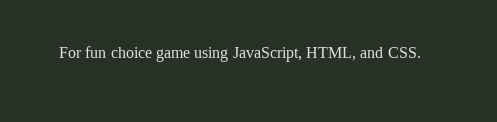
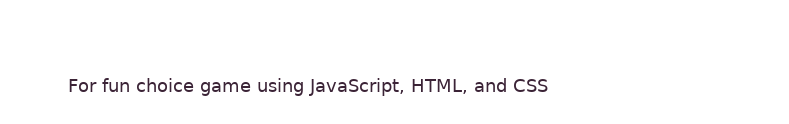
- For fun choice game using JavaScript, HTML, and CSS.
+ For fun choice game using JavaScript, HTML, and CSS

